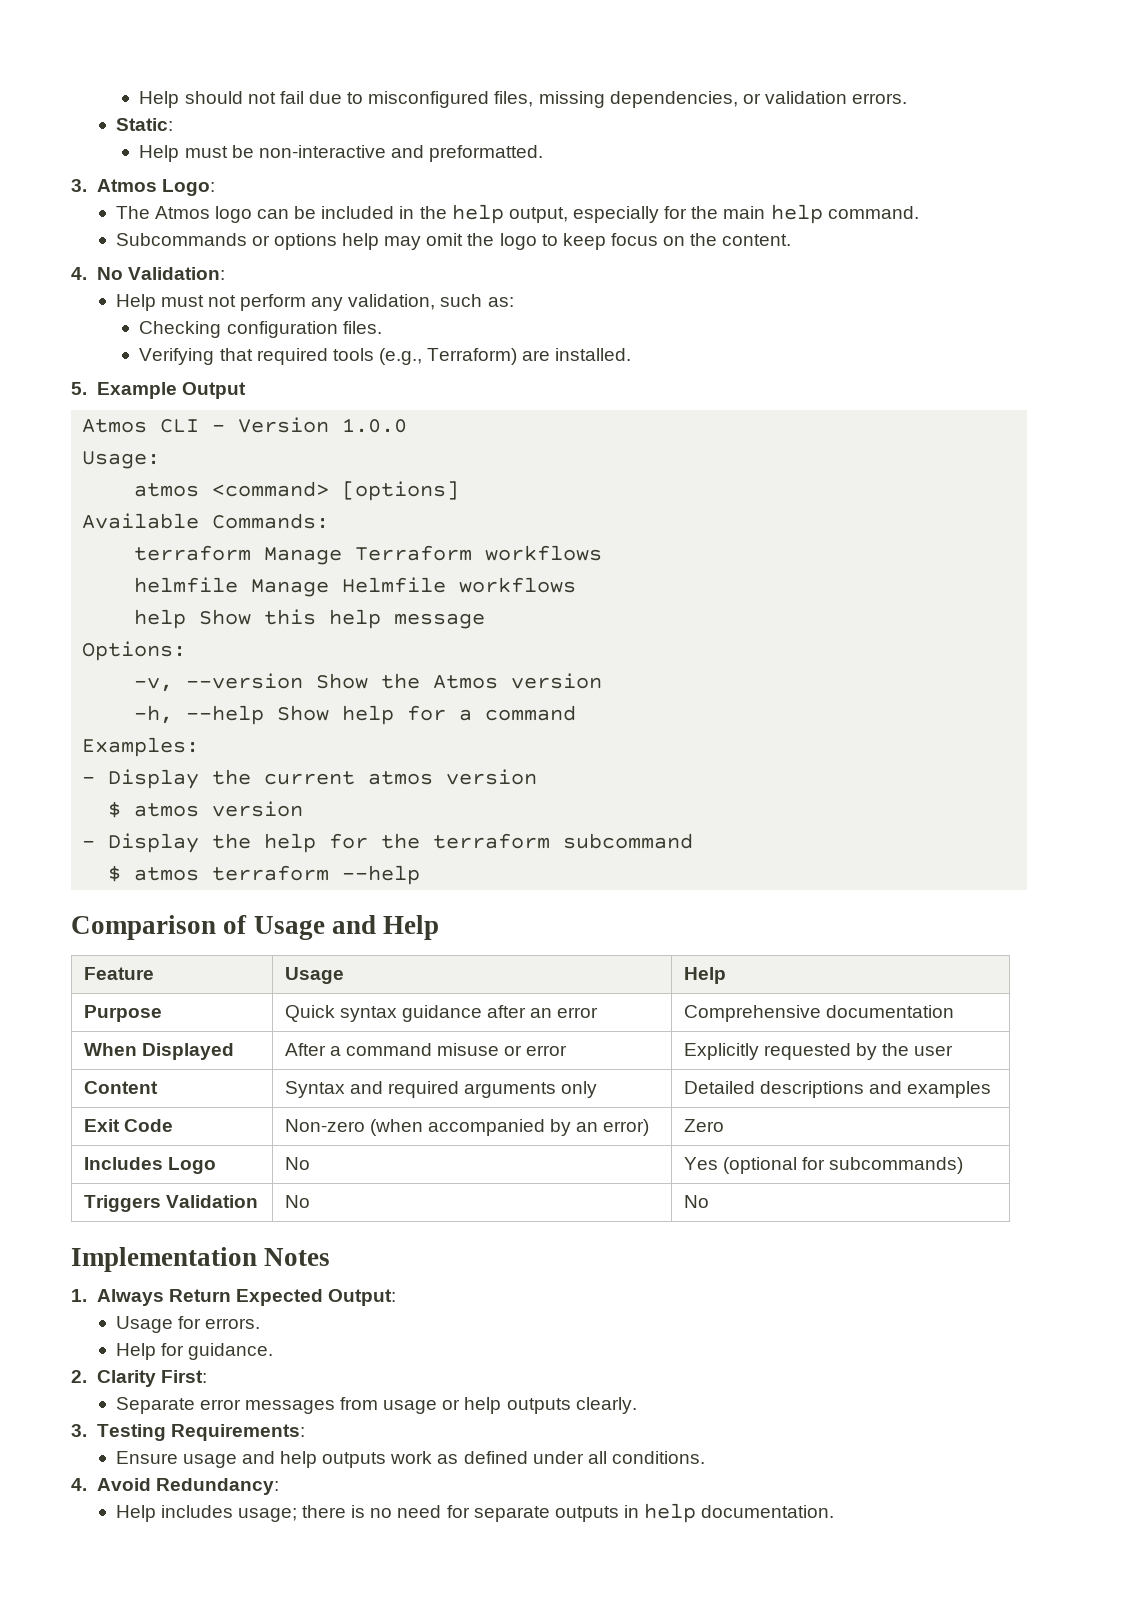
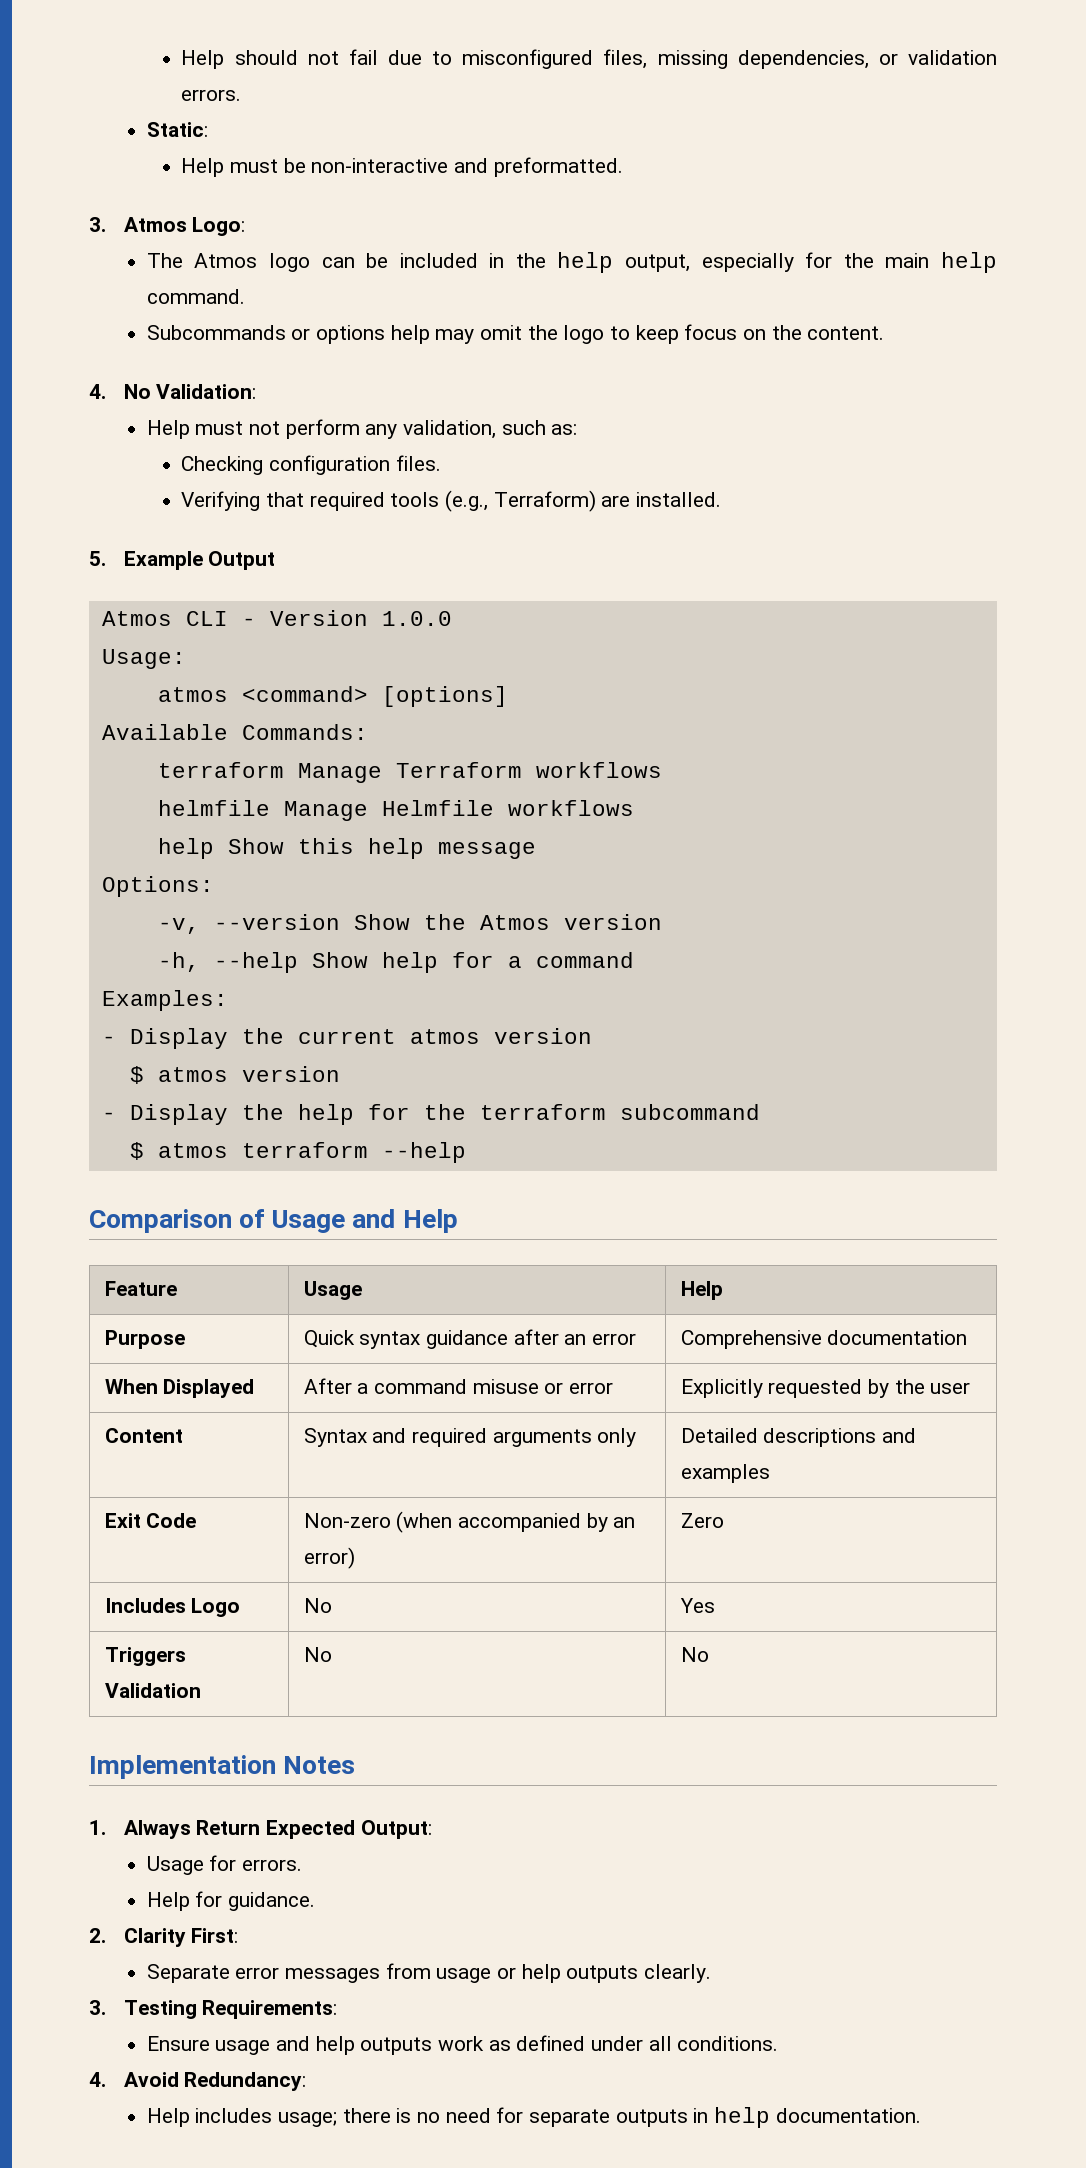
- Includes Logo | No | Yes (optional for subcommands)
+ Includes Logo | No | Yes

